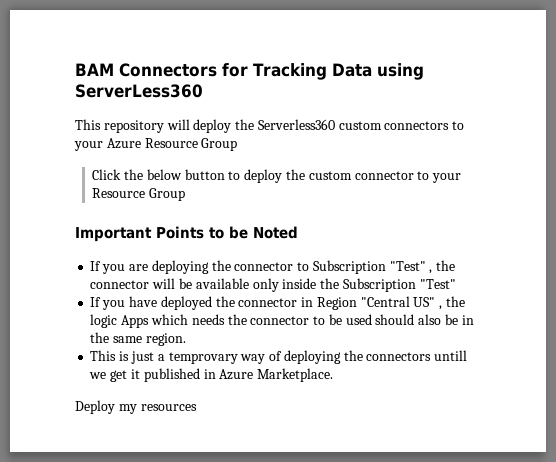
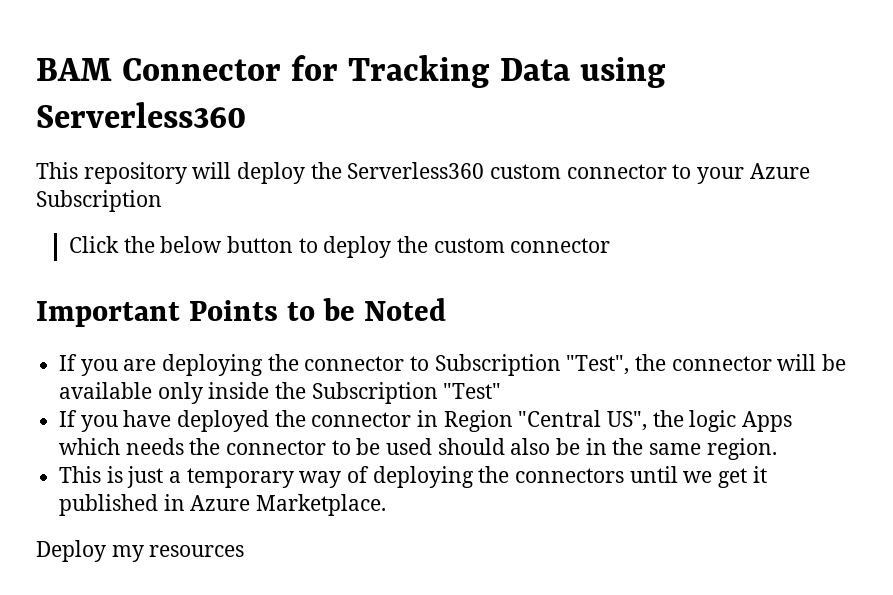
- BAM Connectors for Tracking Data using ServerLess360
+ BAM Connector for Tracking Data using Serverless360
- This repository will deploy the Serverless360 custom connectors to your Azure Resource Group
+ This repository will deploy the Serverless360 custom connector to your Azure Subscription
- Click the below button to deploy the custom connector to your Resource Group
+ Click the below button to deploy the custom connector
- If you are deploying the connector to Subscription "Test" , the connector will be available only inside the Subscription "Test"
+ If you are deploying the connector to Subscription "Test", the connector will be available only inside the Subscription "Test"
- If you have deployed the connector in Region "Central US" , the logic Apps which needs the connector to be used should also be in the same region.
+ If you have deployed the connector in Region "Central US", the logic Apps which needs the connector to be used should also be in the same region.
- This is just a temprovary way of deploying the connectors untill we get it published in Azure Marketplace.
+ This is just a temporary way of deploying the connectors until we get it published in Azure Marketplace.

